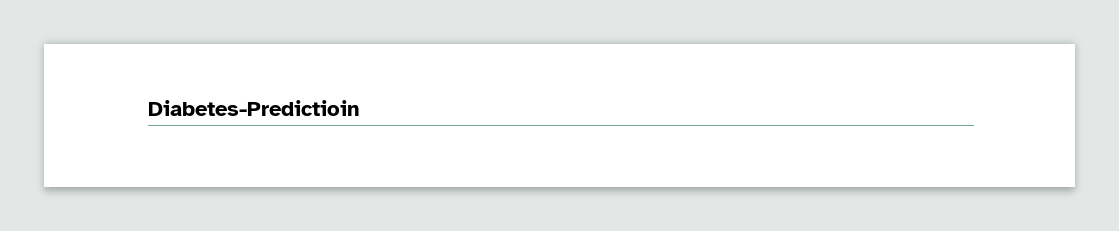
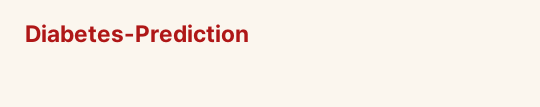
- Diabetes-Predictioin
+ Diabetes-Prediction

